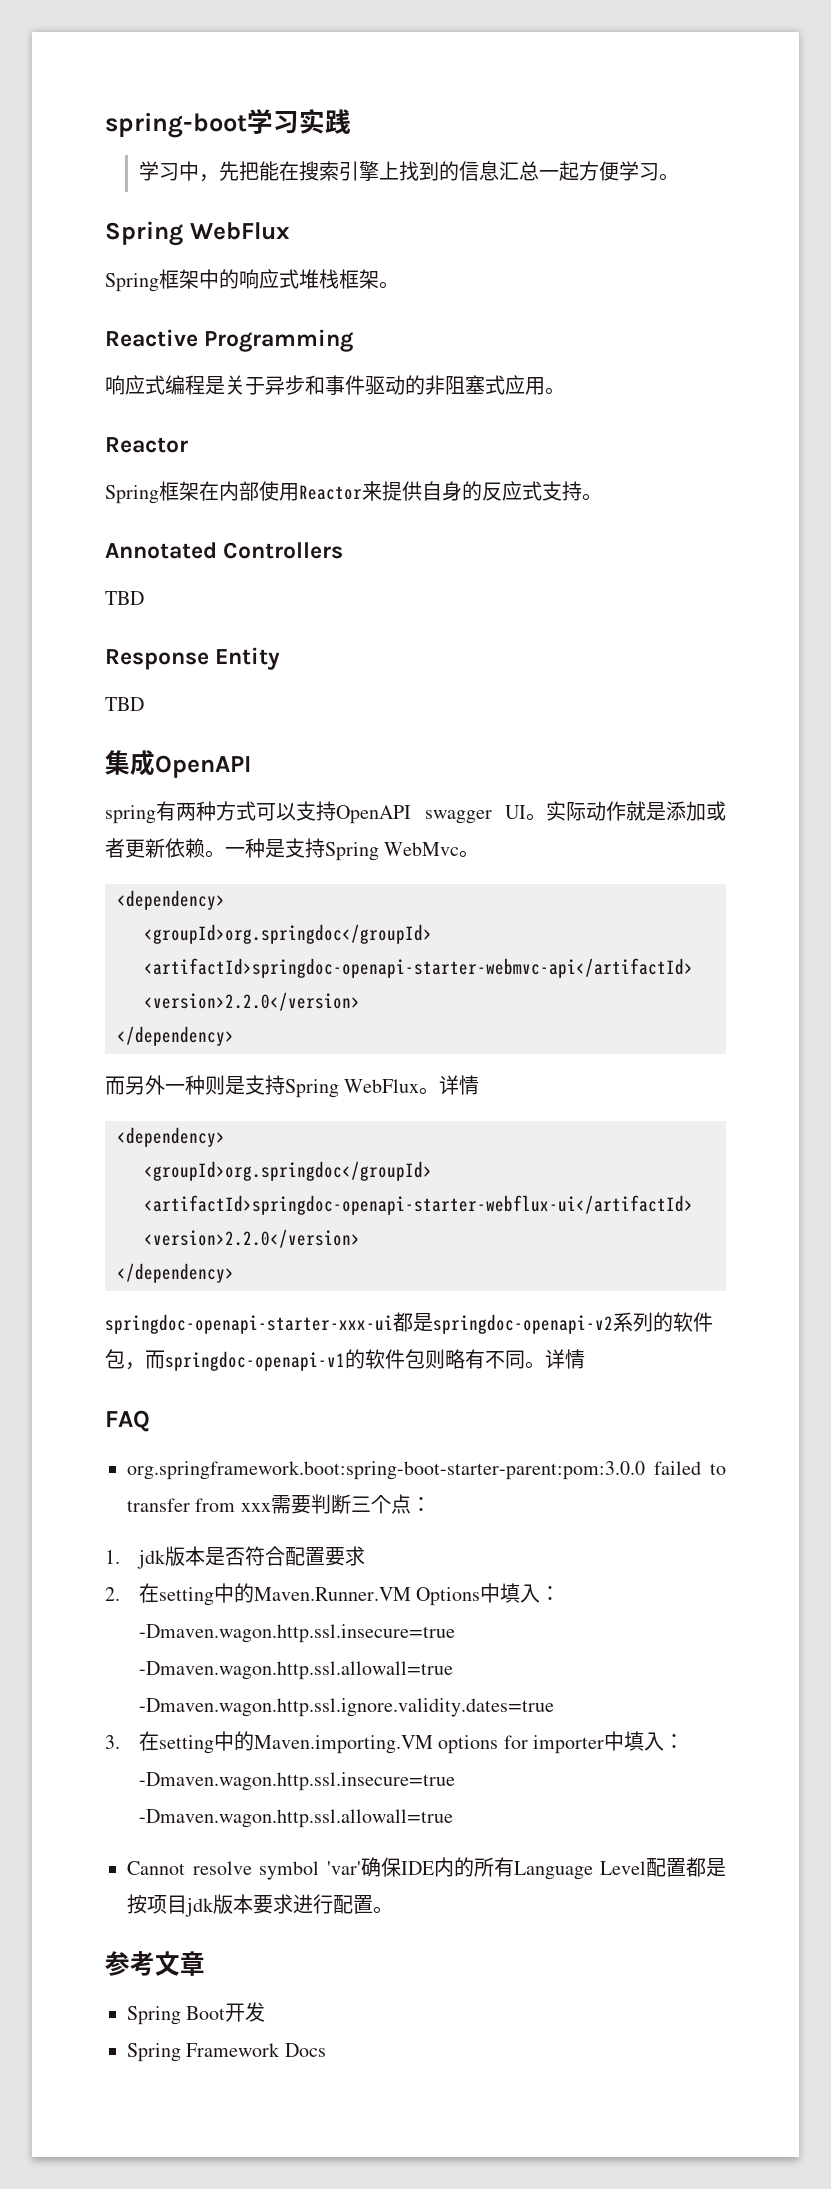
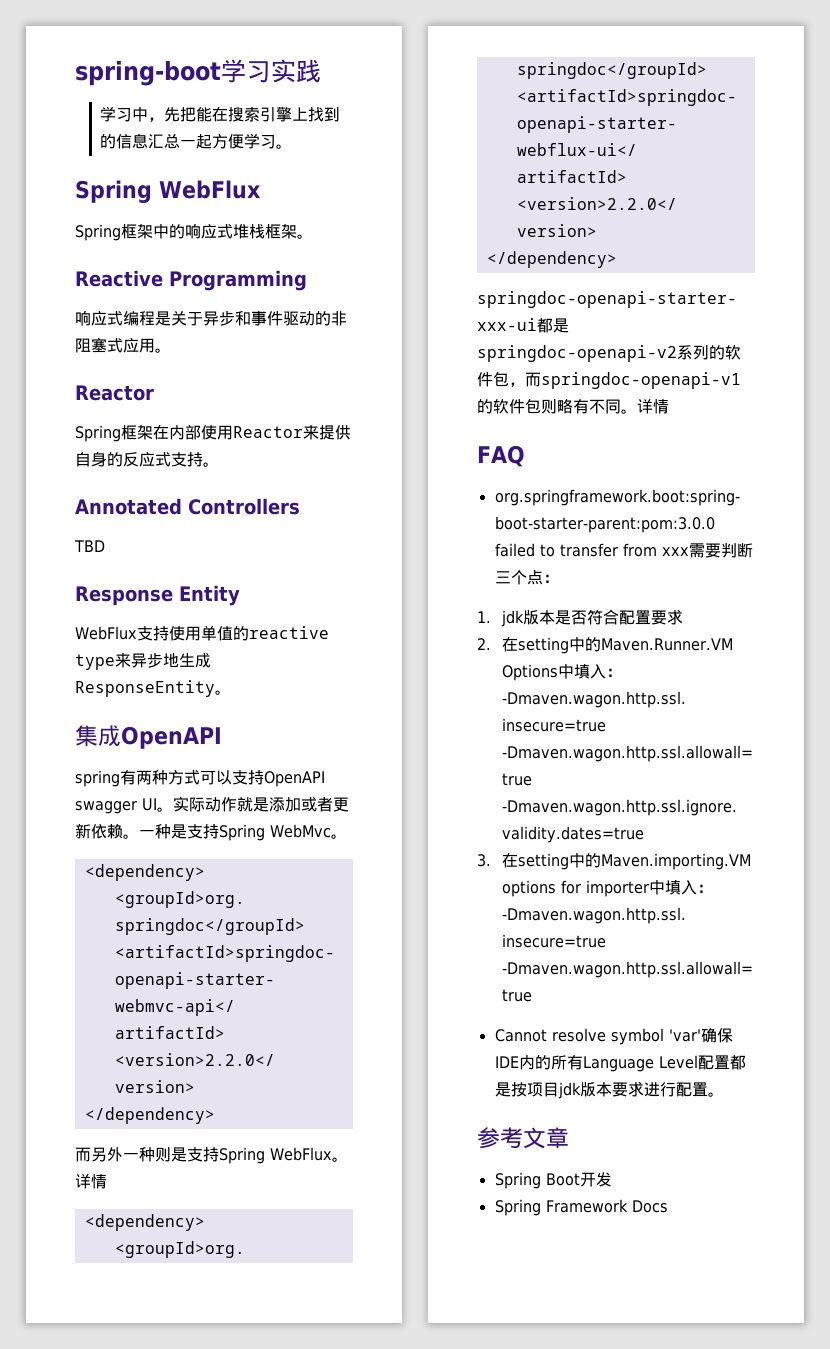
  Response Entity
- TBD
+ WebFlux支持使用单值的reactive type来异步地生成ResponseEntity。

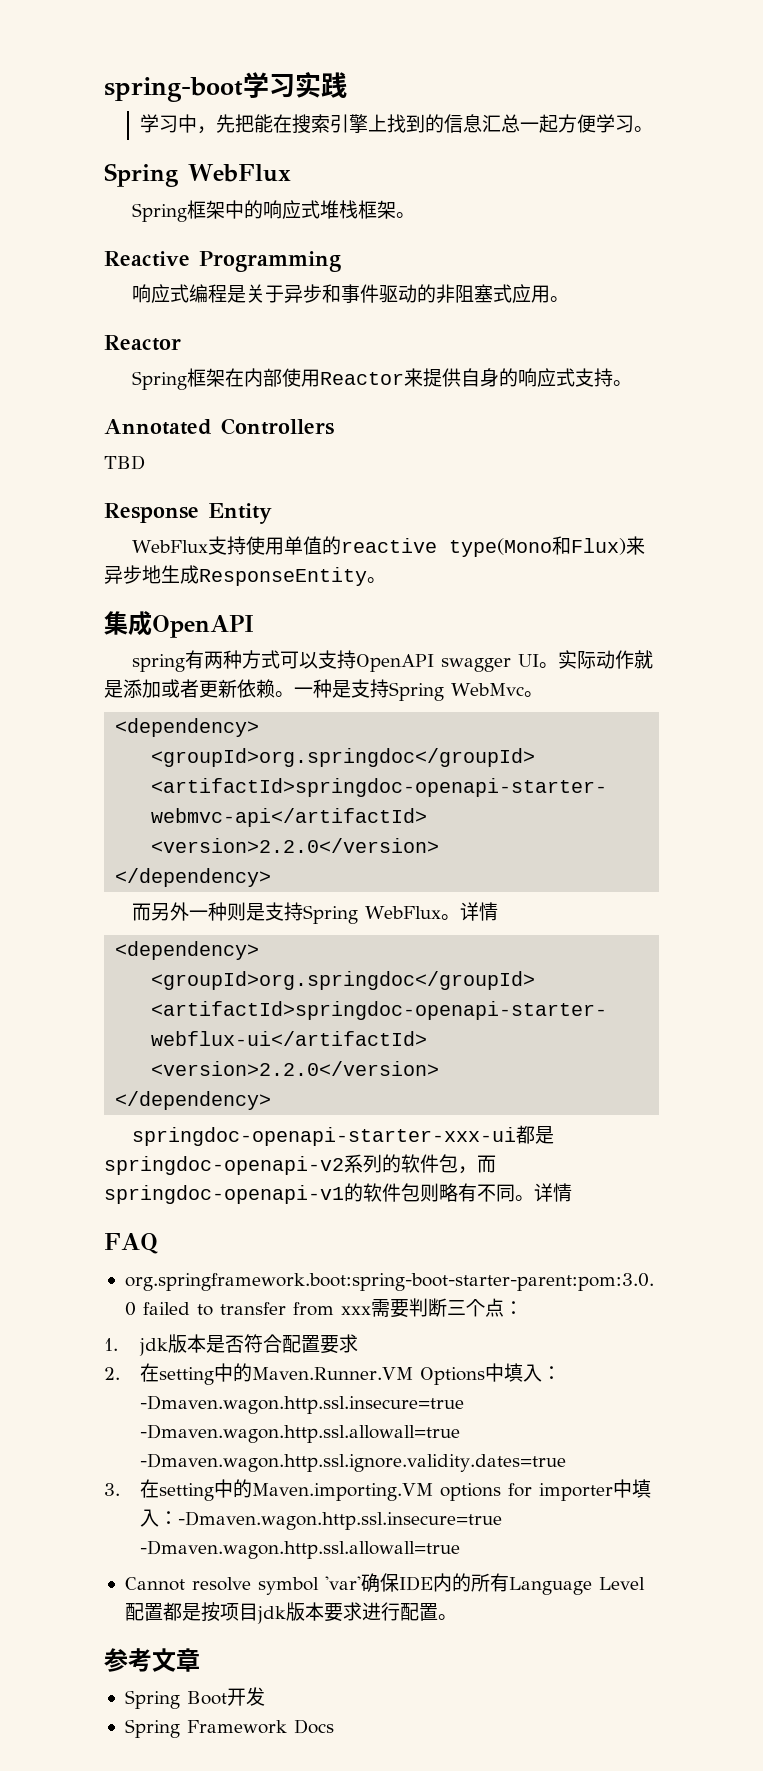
- Spring框架在内部使用Reactor来提供自身的反应式支持。
+ Spring框架在内部使用Reactor来提供自身的响应式支持。
- WebFlux支持使用单值的reactive type来异步地生成ResponseEntity。
+ WebFlux支持使用单值的reactive type(Mono和Flux)来异步地生成ResponseEntity。

